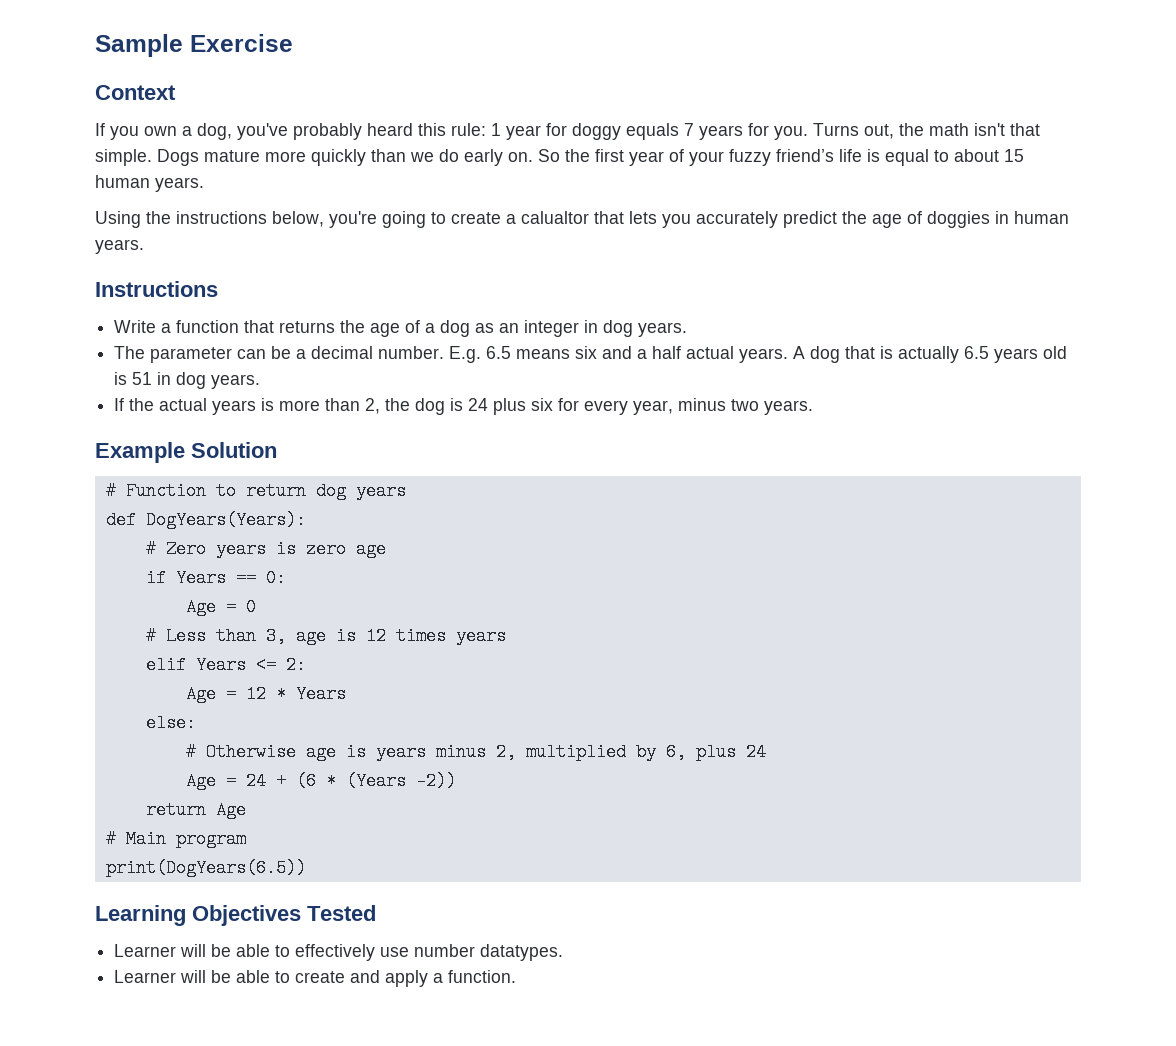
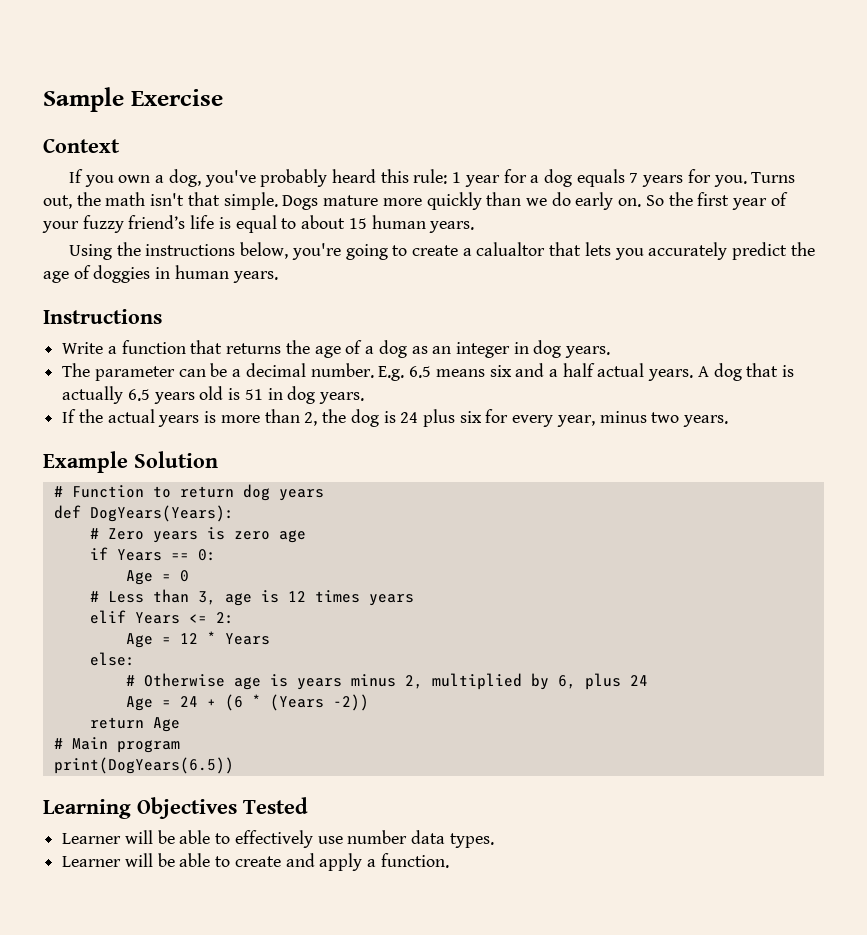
- If you own a dog, you've probably heard this rule: 1 year for doggy equals 7 years for you.
+ If you own a dog, you've probably heard this rule: 1 year for a dog equals 7 years for you.
- Learner will be able to effectively use number datatypes.
+ Learner will be able to effectively use number data types.

